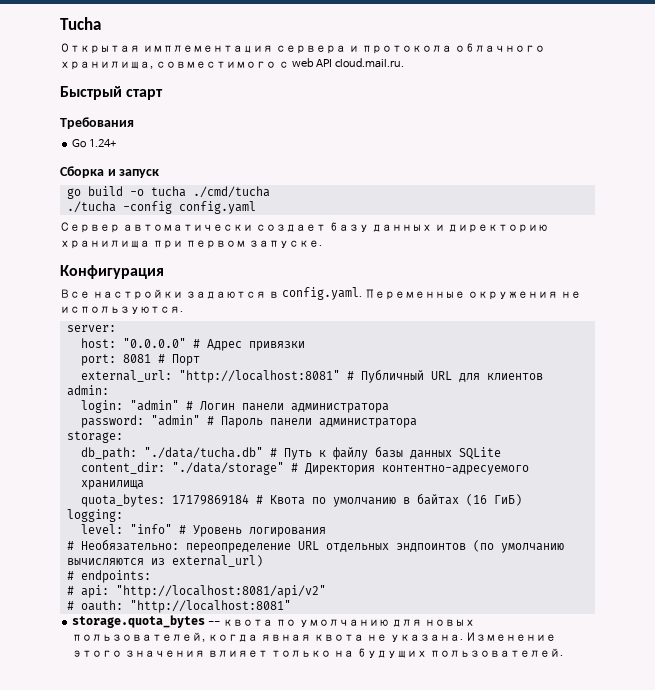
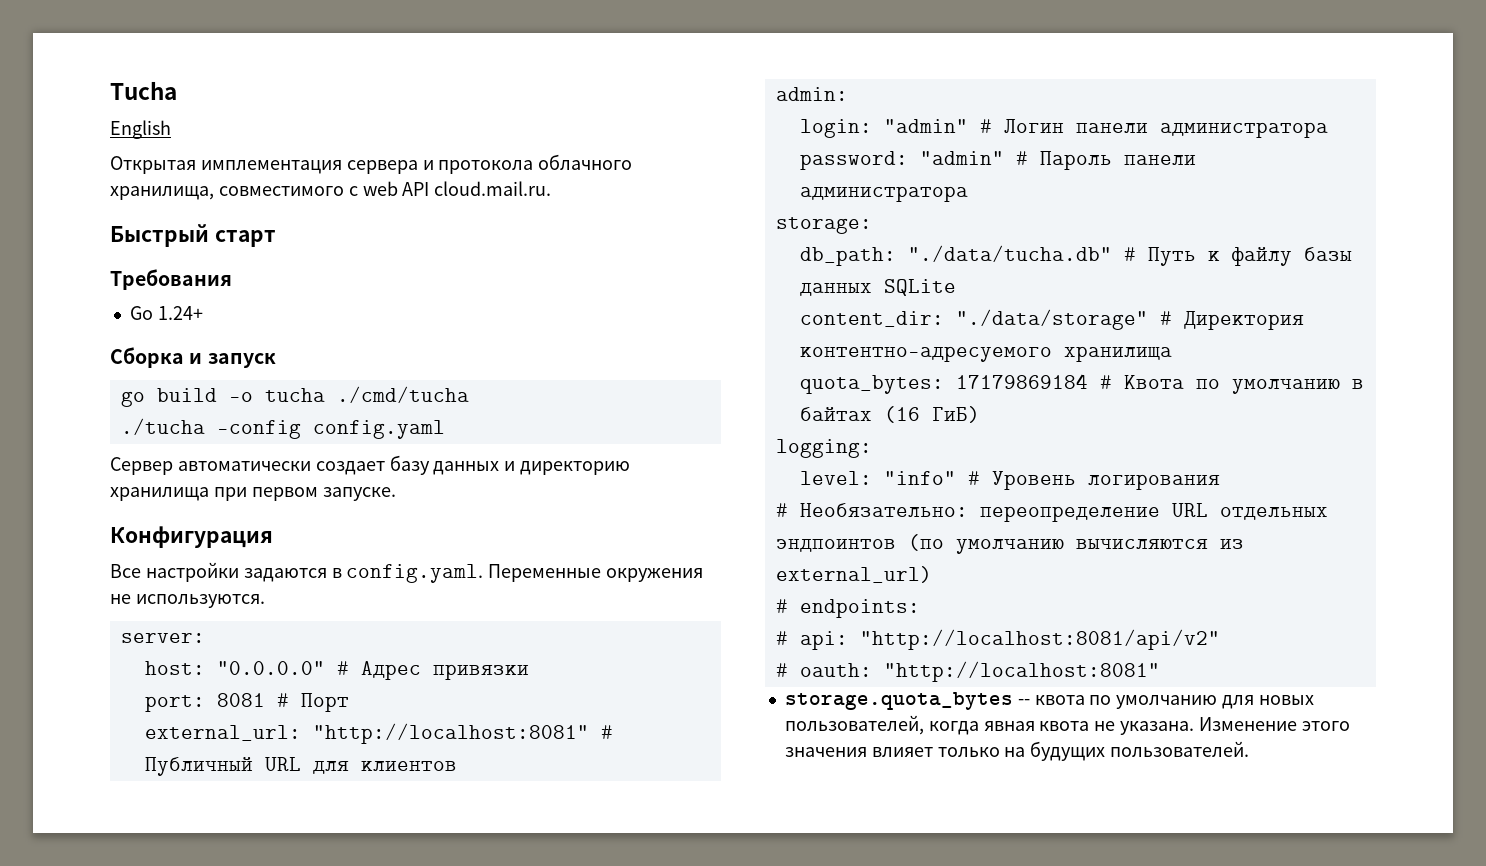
+ English

